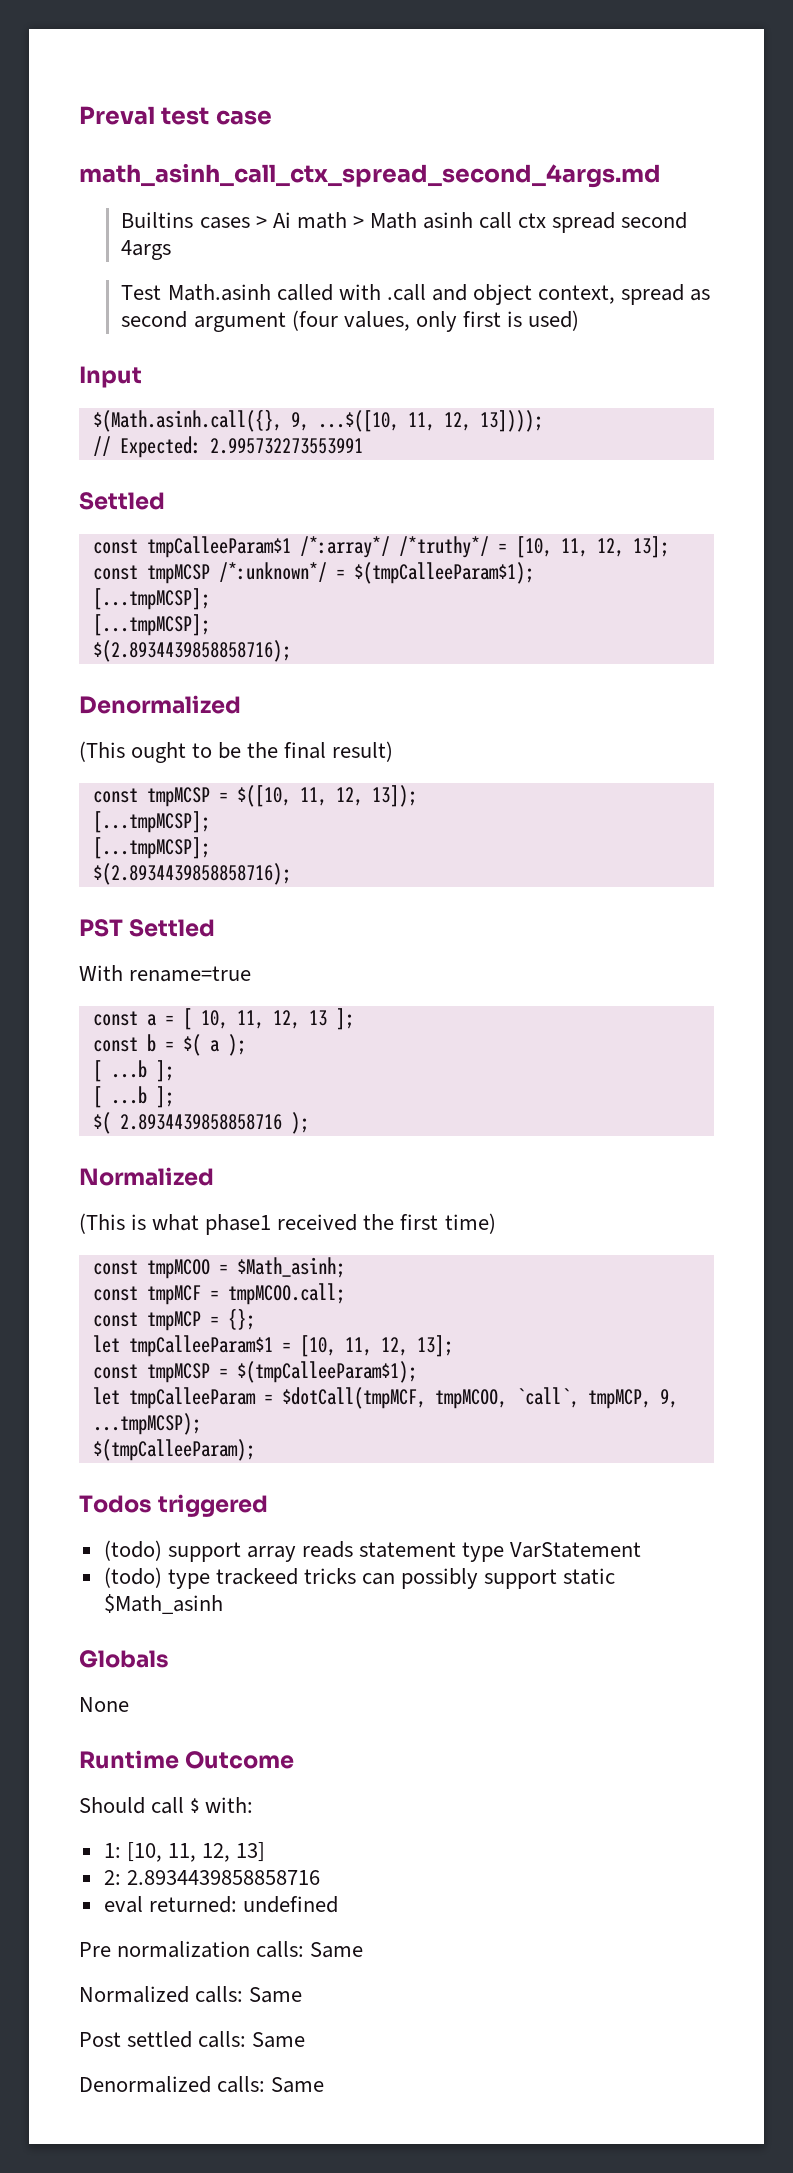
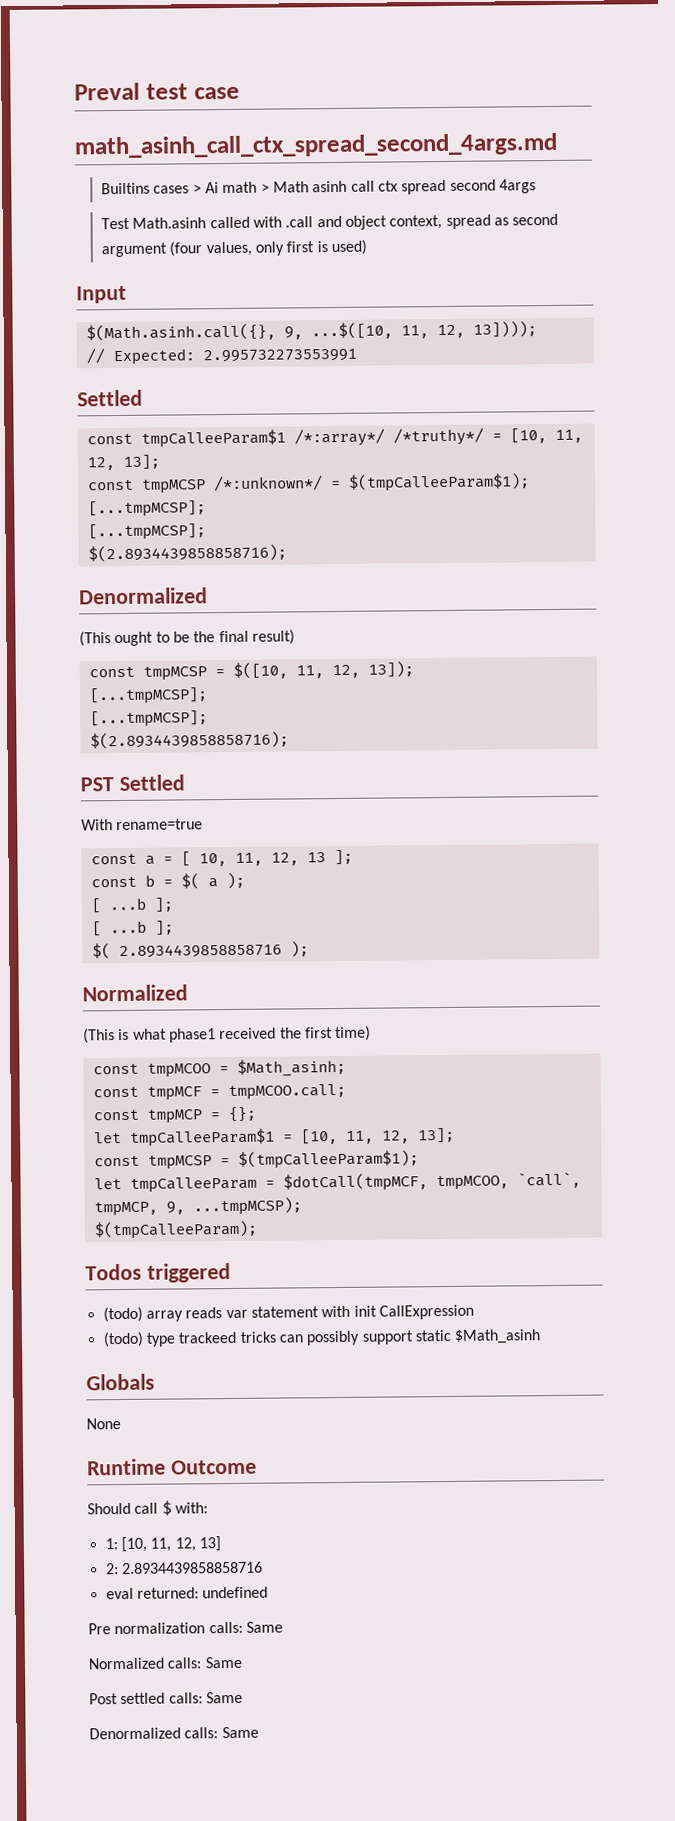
- (todo) support array reads statement type VarStatement
+ (todo) array reads var statement with init CallExpression

